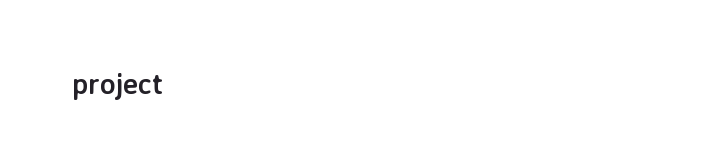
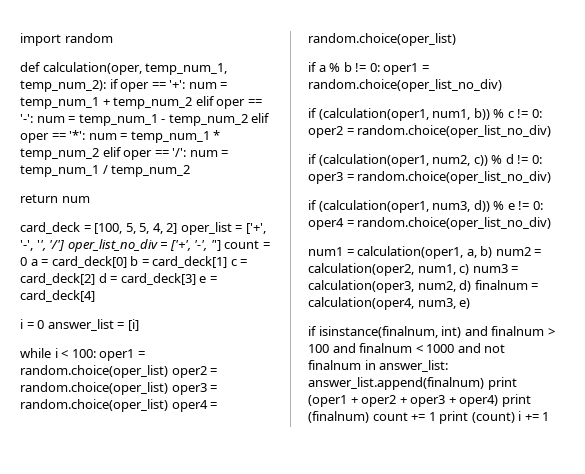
- project
+ import random
+ def calculation(oper, temp_num_1, temp_num_2): if oper == '+': num = temp_num_1 + temp_num_2 elif oper == '-': num = temp_num_1 - temp_num_2 elif oper == '*': num = temp_num_1 * temp_num_2 elif oper == '/': num = temp_num_1 / temp_num_2
+ return num
+ card_deck = [100, 5, 5, 4, 2] oper_list = ['+', '-', '', '/'] oper_list_no_div = ['+', '-', ''] count = 0 a = card_deck[0] b = card_deck[1] c = card_deck[2] d = card_deck[3] e = card_deck[4]
+ i = 0 answer_list = [i]
+ while i < 100: oper1 = random.choice(oper_list) oper2 = random.choice(oper_list) oper3 = random.choice(oper_list) oper4 = random.choice(oper_list)
+ if a % b != 0: oper1 = random.choice(oper_list_no_div)
+ if (calculation(oper1, num1, b)) % c != 0: oper2 = random.choice(oper_list_no_div)
+ if (calculation(oper1, num2, c)) % d != 0: oper3 = random.choice(oper_list_no_div)
+ if (calculation(oper1, num3, d)) % e != 0: oper4 = random.choice(oper_list_no_div)
+ num1 = calculation(oper1, a, b) num2 = calculation(oper2, num1, c) num3 = calculation(oper3, num2, d) finalnum = calculation(oper4, num3, e)
+ if isinstance(finalnum, int) and finalnum > 100 and finalnum < 1000 and not finalnum in answer_list: answer_list.append(finalnum) print (oper1 + oper2 + oper3 + oper4) print (finalnum) count += 1 print (count) i += 1

